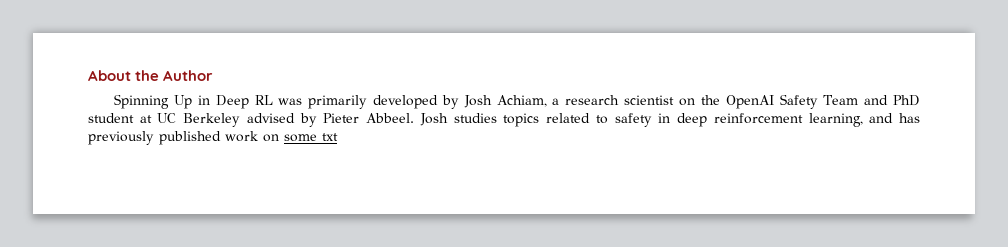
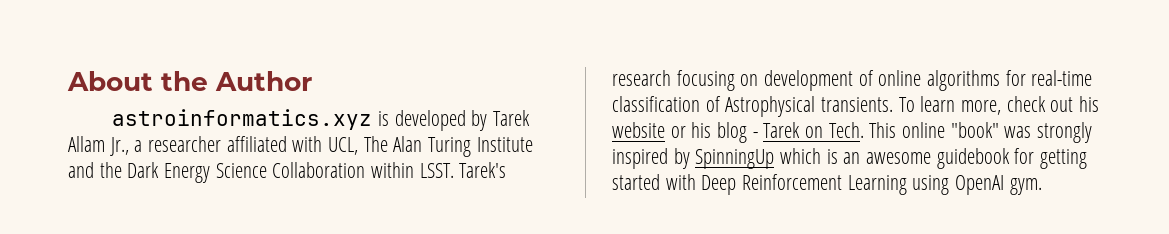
- Spinning Up in Deep RL was primarily developed by Josh Achiam, a research scientist on the OpenAI Safety Team and PhD student at UC Berkeley advised by Pieter Abbeel. Josh studies topics related to safety in deep reinforcement learning, and has previously published work on some txt
+ astroinformatics.xyz is developed by Tarek Allam Jr., a researcher affiliated with UCL, The Alan Turing Institute and the Dark Energy Science Collaboration within LSST. Tarek's research focusing on development of online algorithms for real-time classification of Astrophysical transients. To learn more, check out his website or his blog - Tarek on Tech. This online "book" was strongly inspired by SpinningUp which is an awesome guidebook for getting started with Deep Reinforcement Learning using OpenAI gym.

